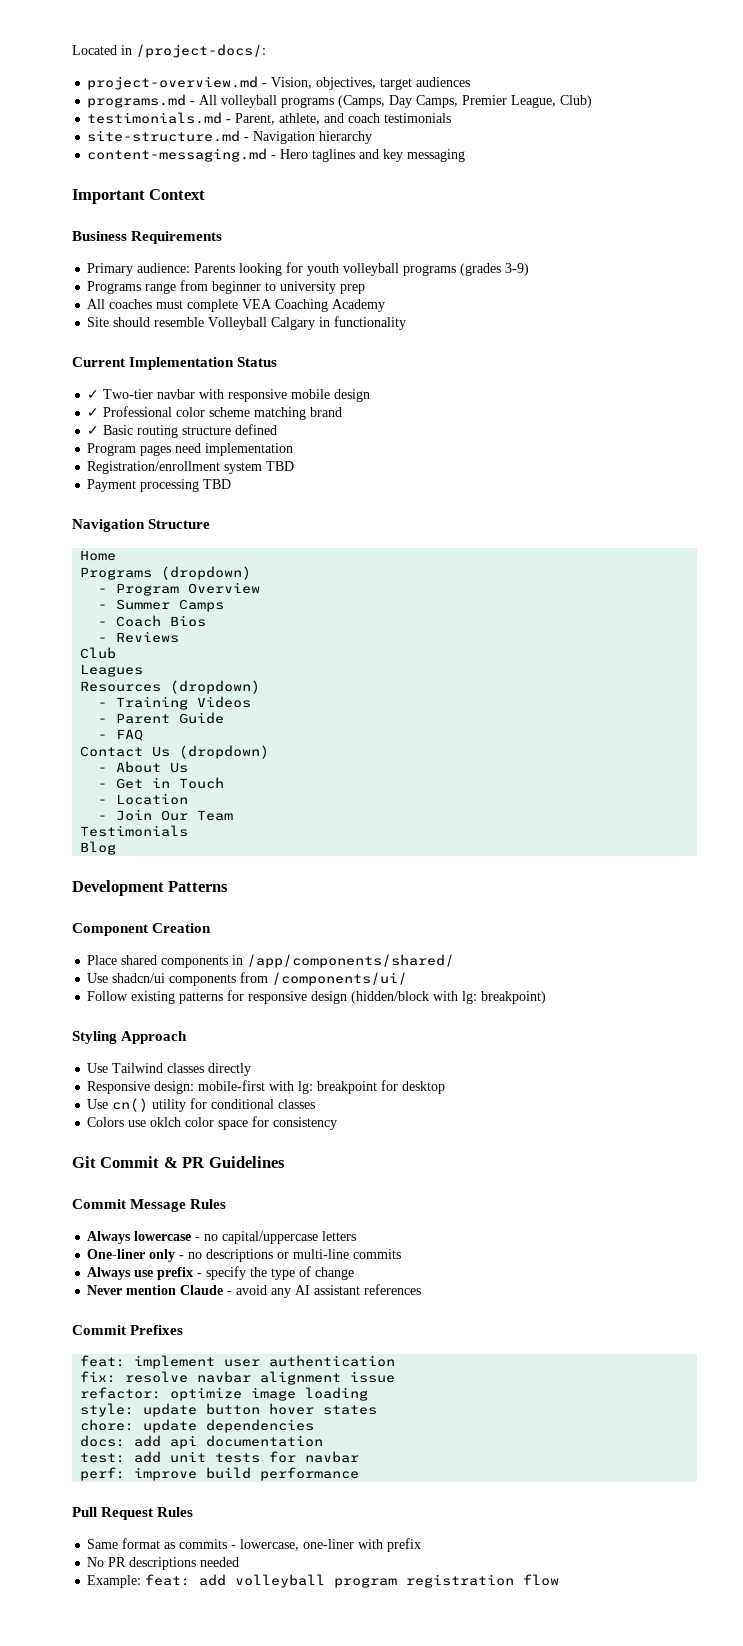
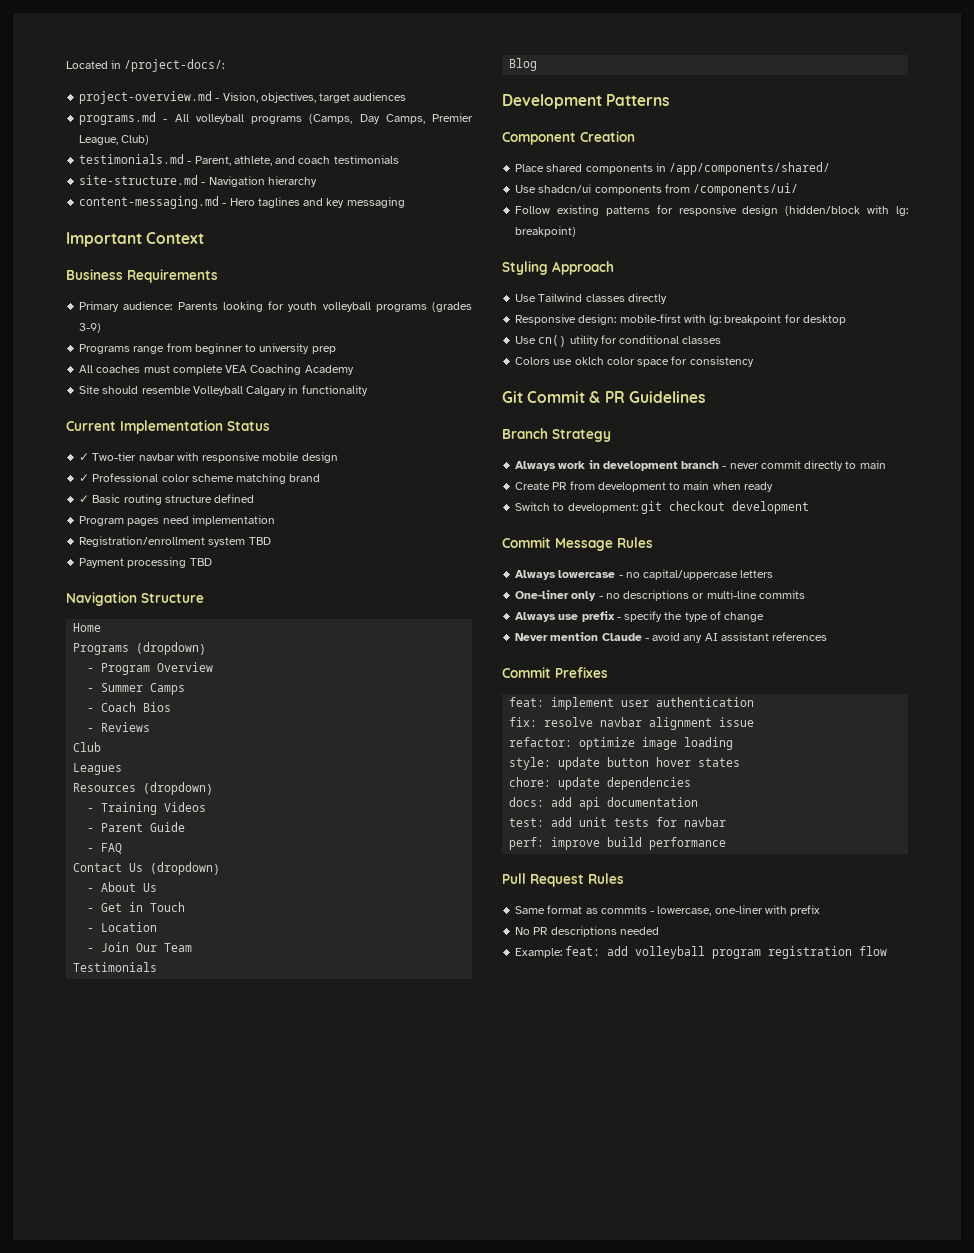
+ Branch Strategy
+ Always work in development branch - never commit directly to main
+ Create PR from development to main when ready
+ Switch to development: git checkout development

